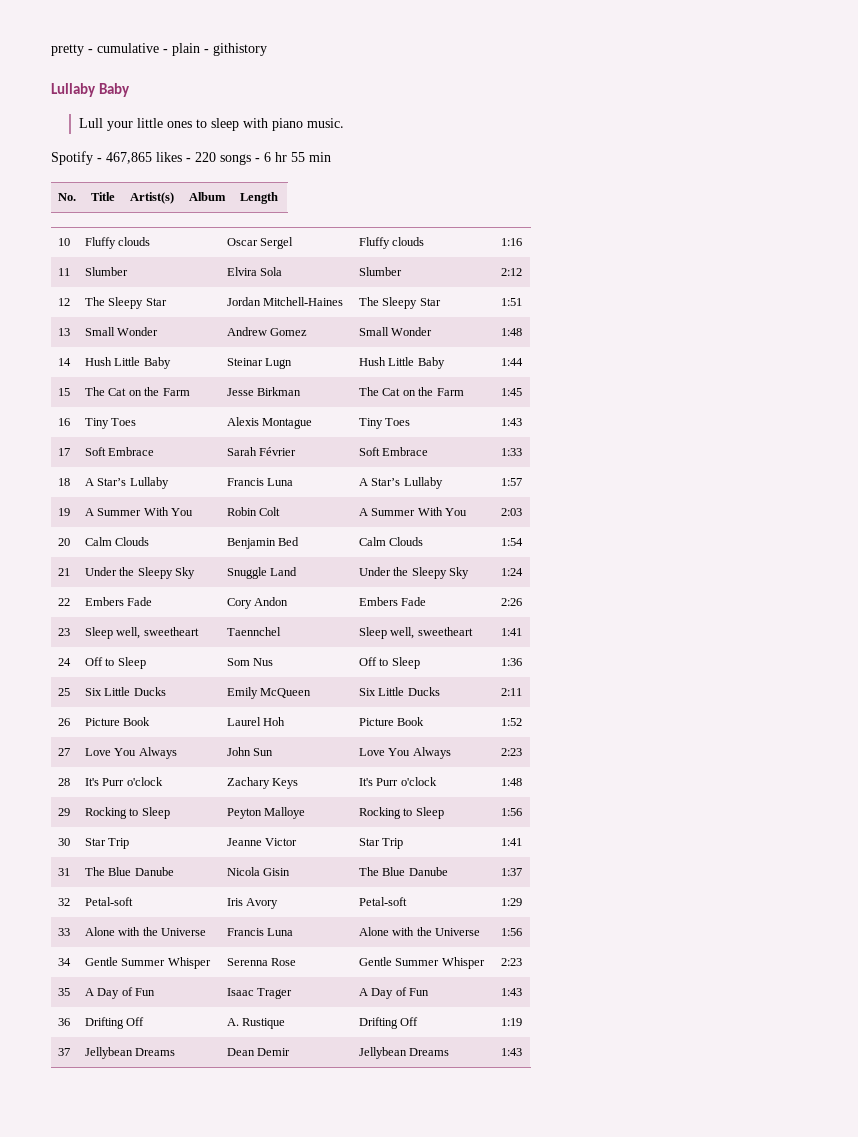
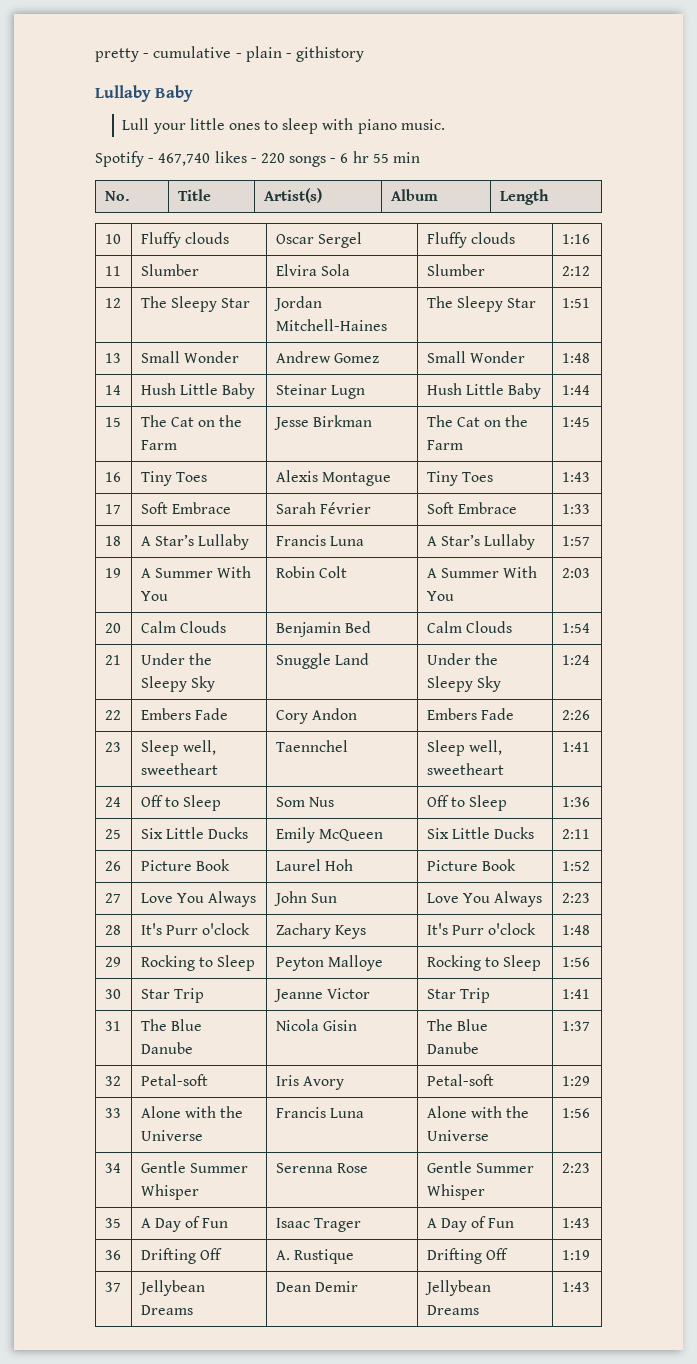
- Spotify - 467,865 likes - 220 songs - 6 hr 55 min
+ Spotify - 467,740 likes - 220 songs - 6 hr 55 min

